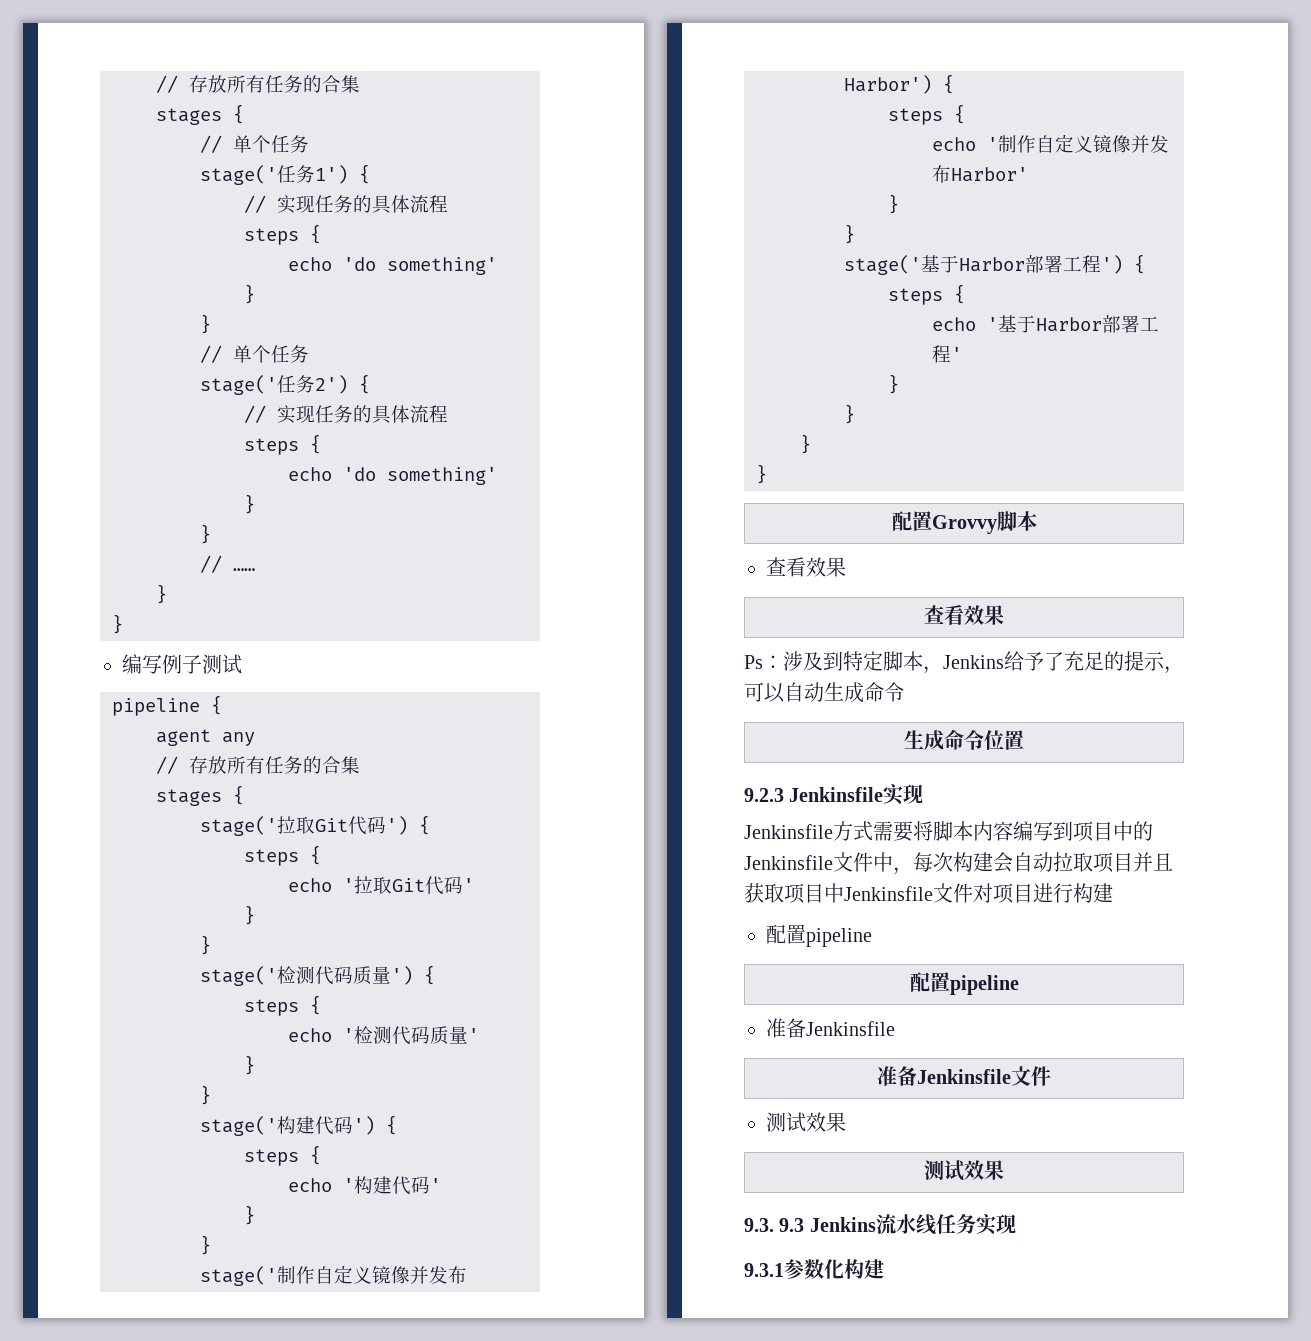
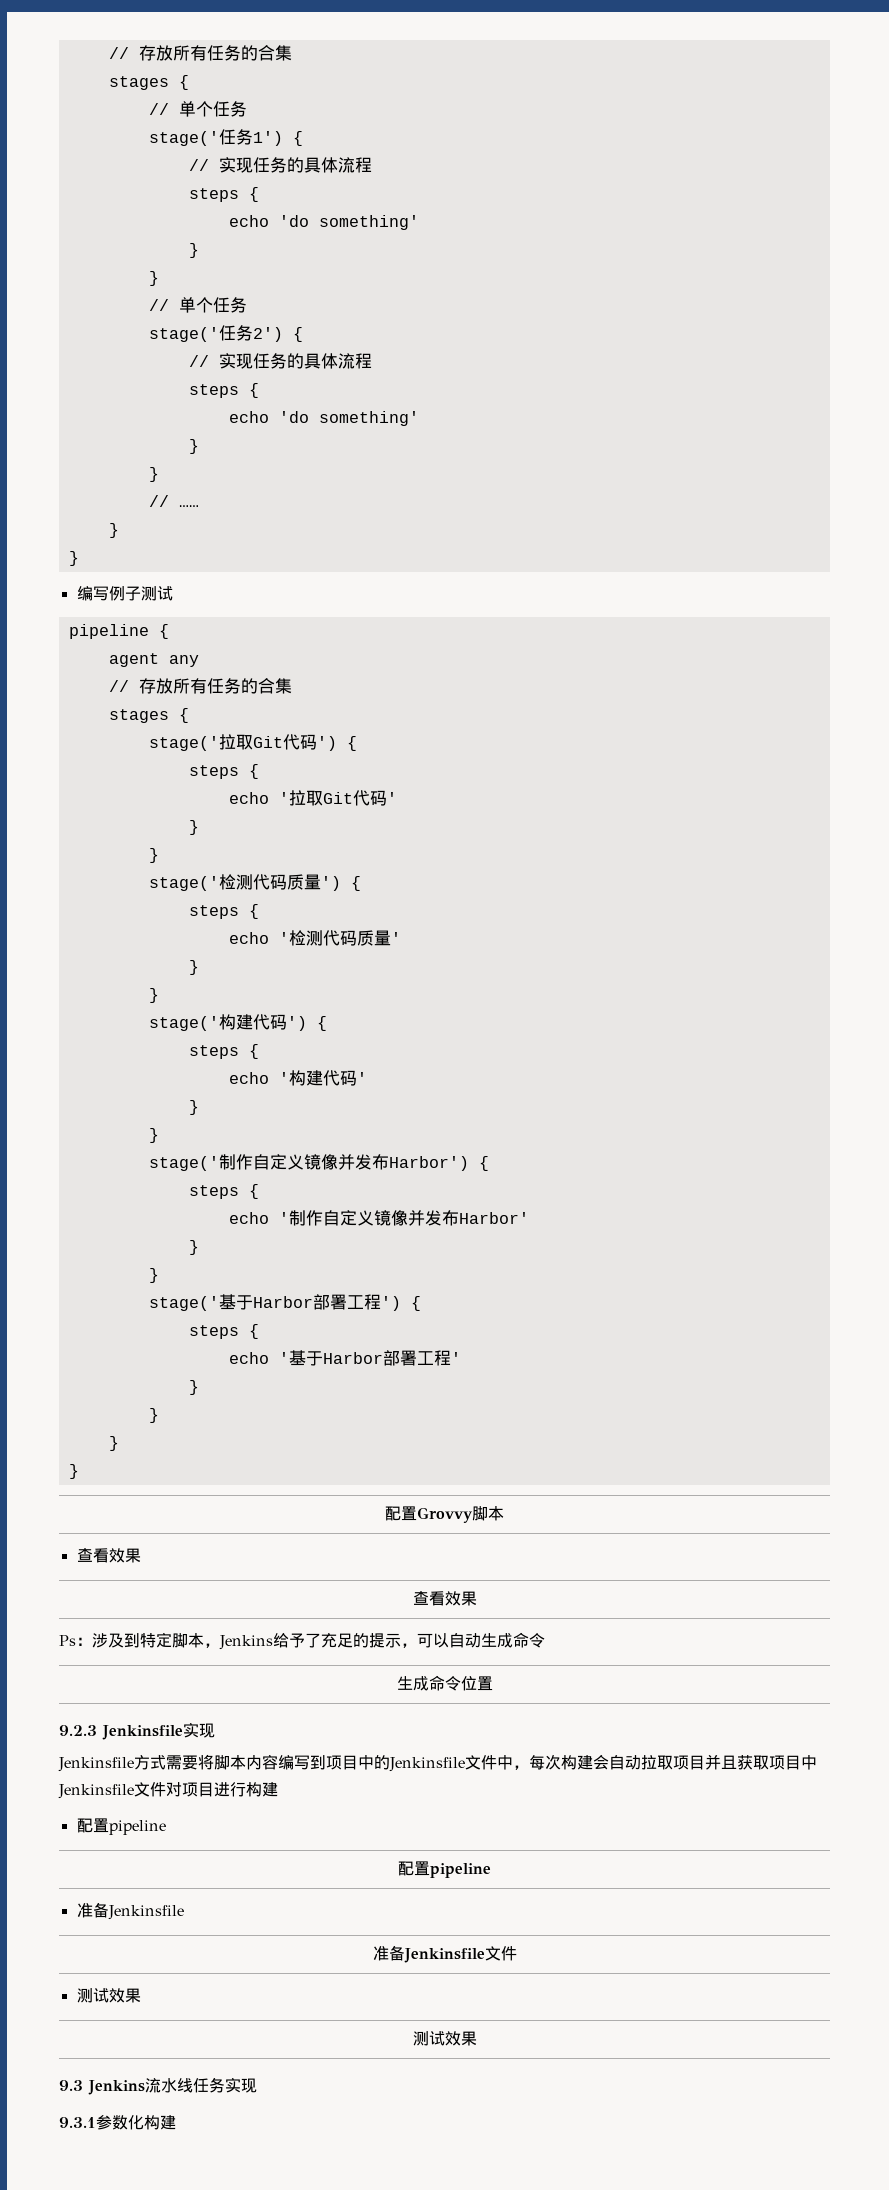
- 9.3. 9.3 Jenkins流水线任务实现
+ 9.3 Jenkins流水线任务实现

